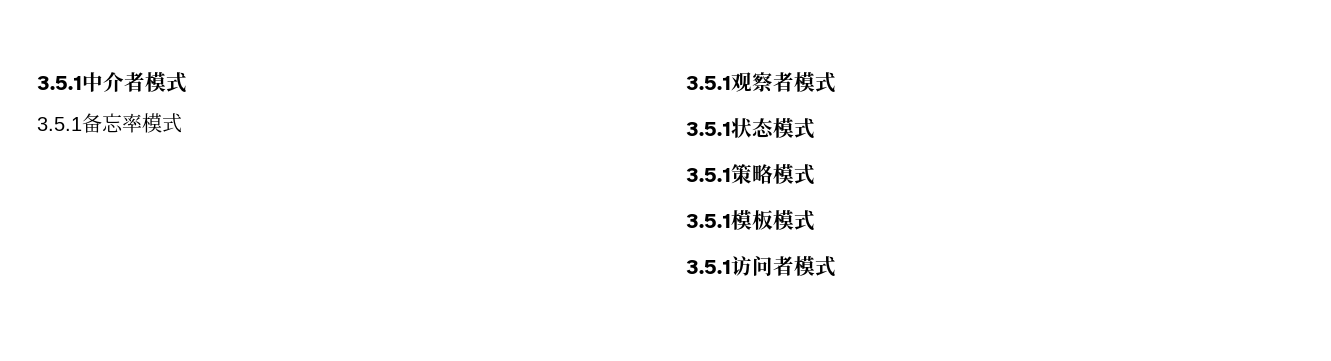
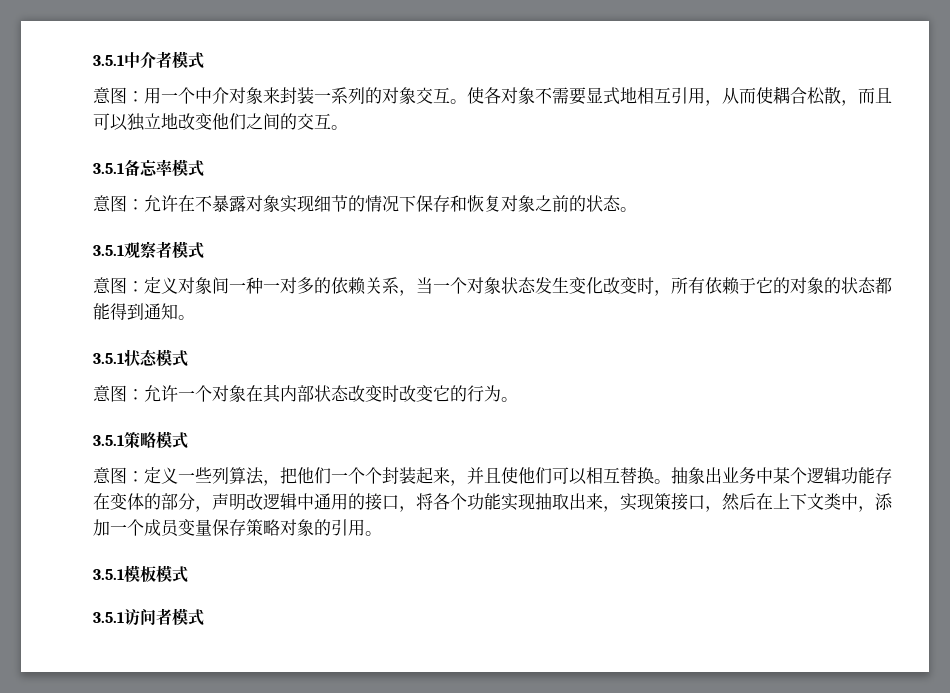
+ 意图：用一个中介对象来封装一系列的对象交互。使各对象不需要显式地相互引用，从而使耦合松散，而且可以独立地改变他们之间的交互。
  3.5.1备忘率模式
+ 意图：允许在不暴露对象实现细节的情况下保存和恢复对象之前的状态。
  3.5.1观察者模式
+ 意图：定义对象间一种一对多的依赖关系，当一个对象状态发生变化改变时，所有依赖于它的对象的状态都能得到通知。
  3.5.1状态模式
+ 意图：允许一个对象在其内部状态改变时改变它的行为。
  3.5.1策略模式
+ 意图：定义一些列算法，把他们一个个封装起来，并且使他们可以相互替换。抽象出业务中某个逻辑功能存在变体的部分，声明改逻辑中通用的接口，将各个功能实现抽取出来，实现策接口，然后在上下文类中，添加一个成员变量保存策略对象的引用。

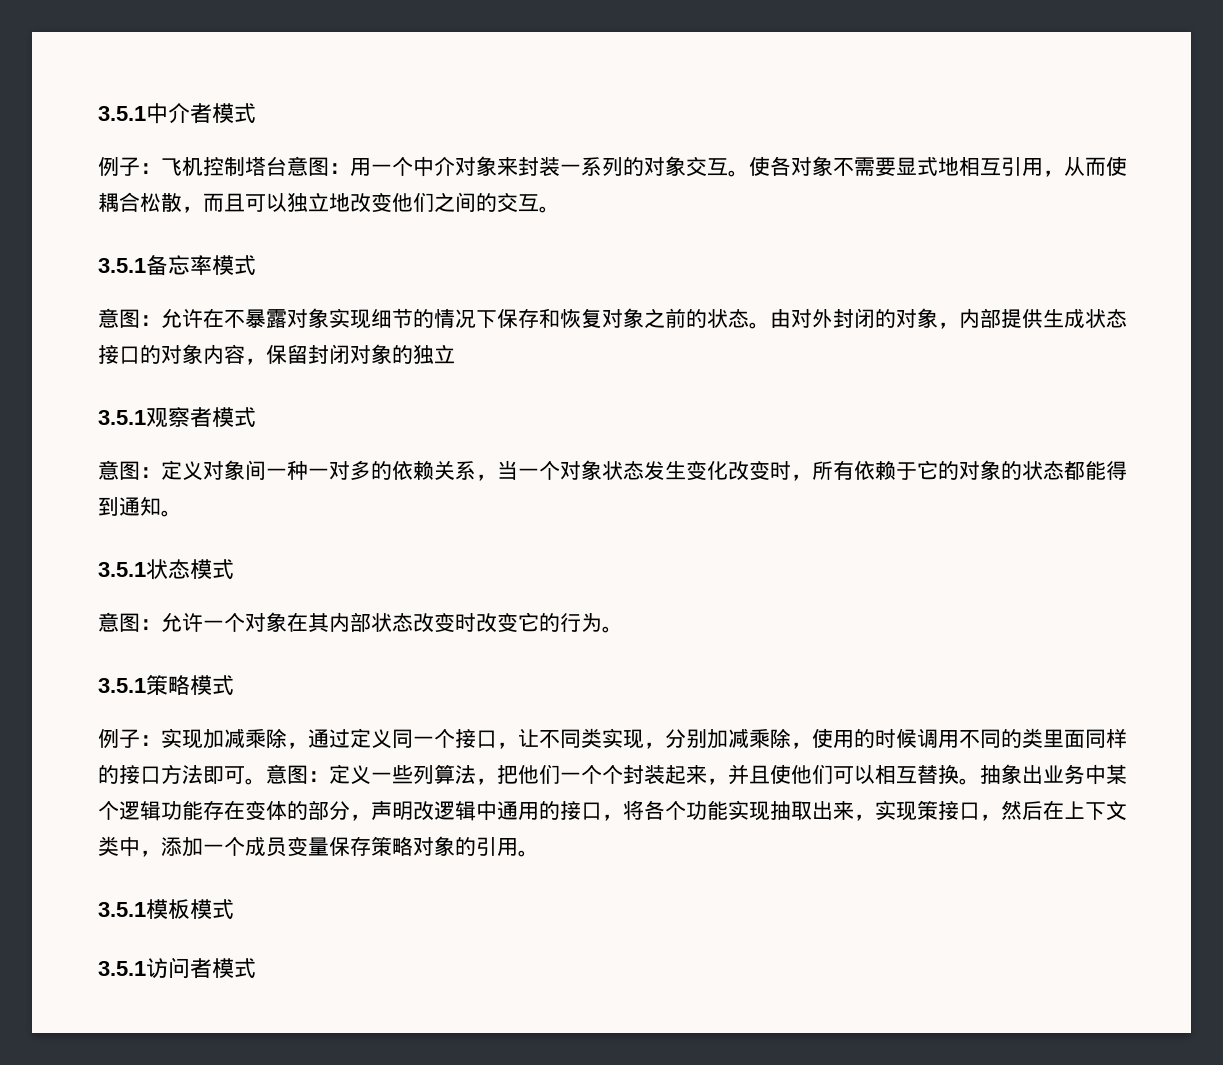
- 意图：用一个中介对象来封装一系列的对象交互。
+ 例子：飞机控制塔台意图：用一个中介对象来封装一系列的对象交互。
+ 由对外封闭的对象，内部提供生成状态接口的对象内容，保留封闭对象的独立
+ 例子：实现加减乘除，通过定义同一个接口，让不同类实现，分别加减乘除，使用的时候调用不同的类里面同样的接口方法即可。

